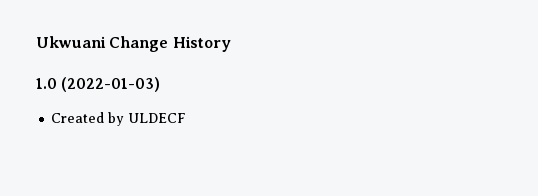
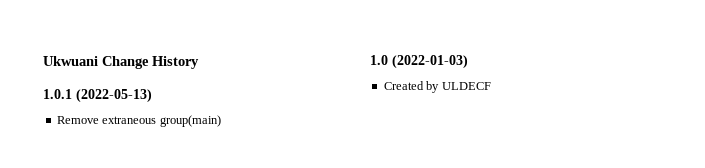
+ 1.0.1 (2022-05-13)
+ Remove extraneous group(main)

